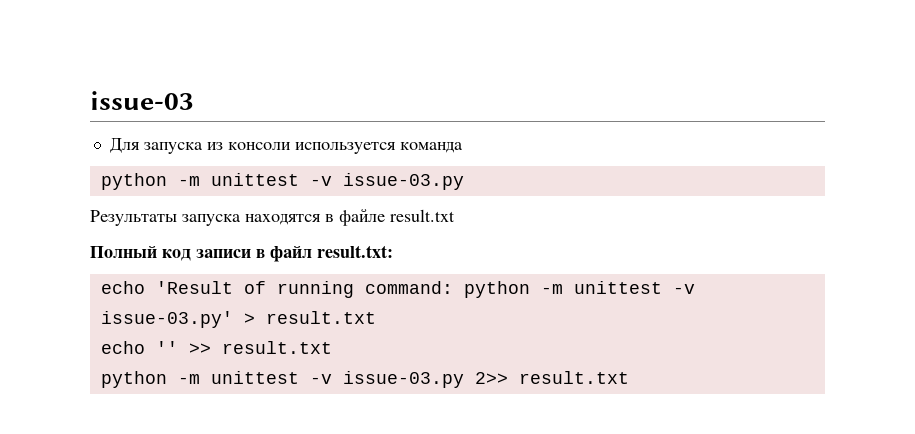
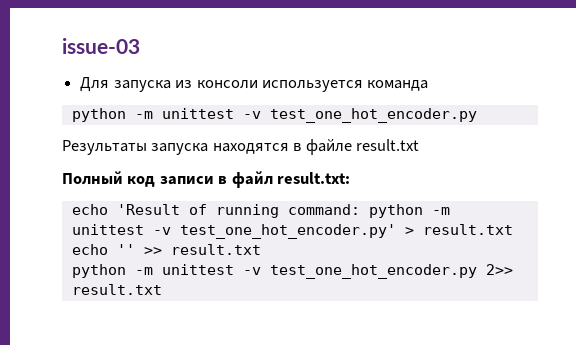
  Для запуска из консоли используется команда
- python -m unittest -v issue-03.py
+ python -m unittest -v test_one_hot_encoder.py
- echo 'Result of running command: python -m unittest -v issue-03.py' > result.txt
+ echo 'Result of running command: python -m unittest -v test_one_hot_encoder.py' > result.txt
- python -m unittest -v issue-03.py 2>> result.txt
+ python -m unittest -v test_one_hot_encoder.py 2>> result.txt

